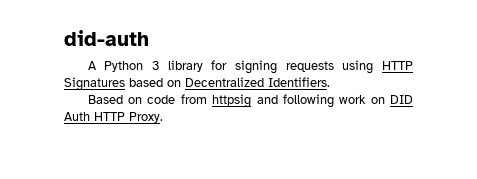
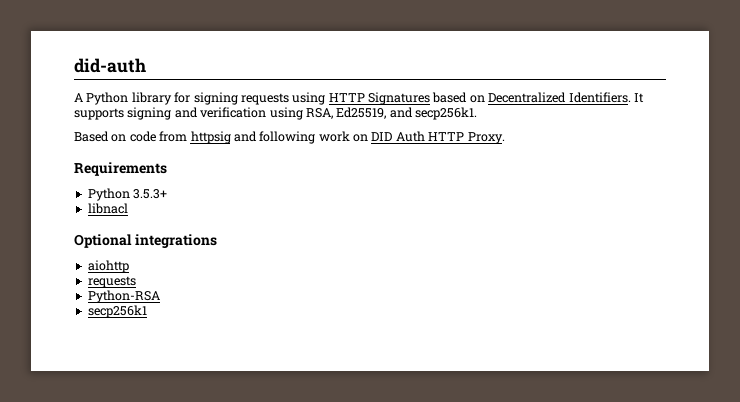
- A Python 3 library for signing requests using HTTP Signatures based on Decentralized Identifiers.
+ A Python library for signing requests using HTTP Signatures based on Decentralized Identifiers. It supports signing and verification using RSA, Ed25519, and secp256k1.
+ Requirements
+ Python 3.5.3+
+ libnacl
+ Optional integrations
+ aiohttp
+ requests
+ Python-RSA
+ secp256k1

